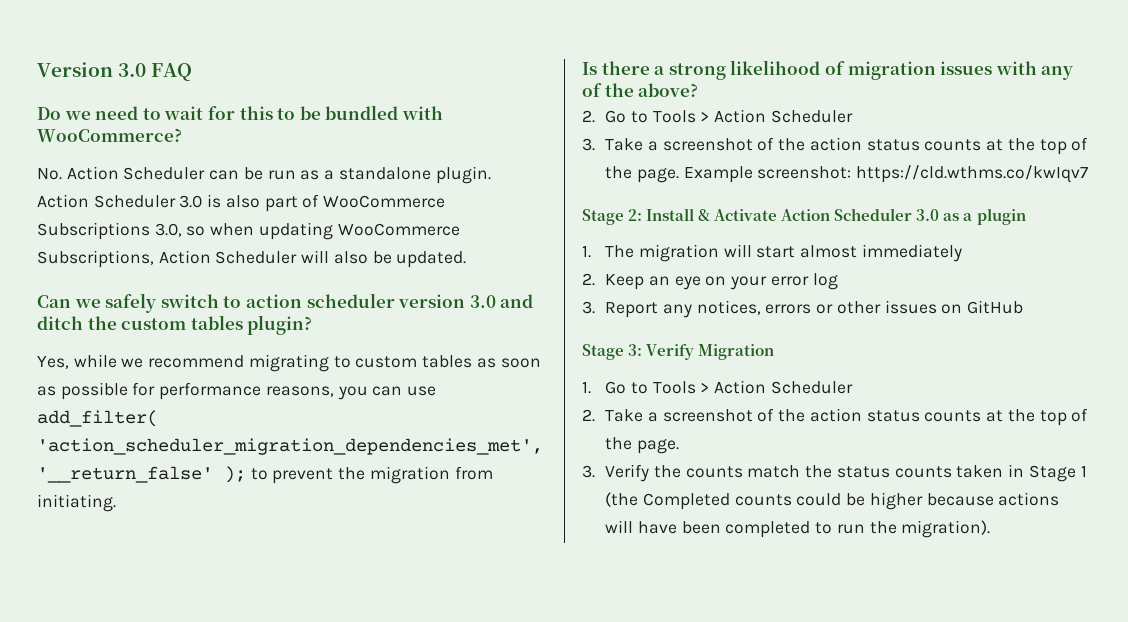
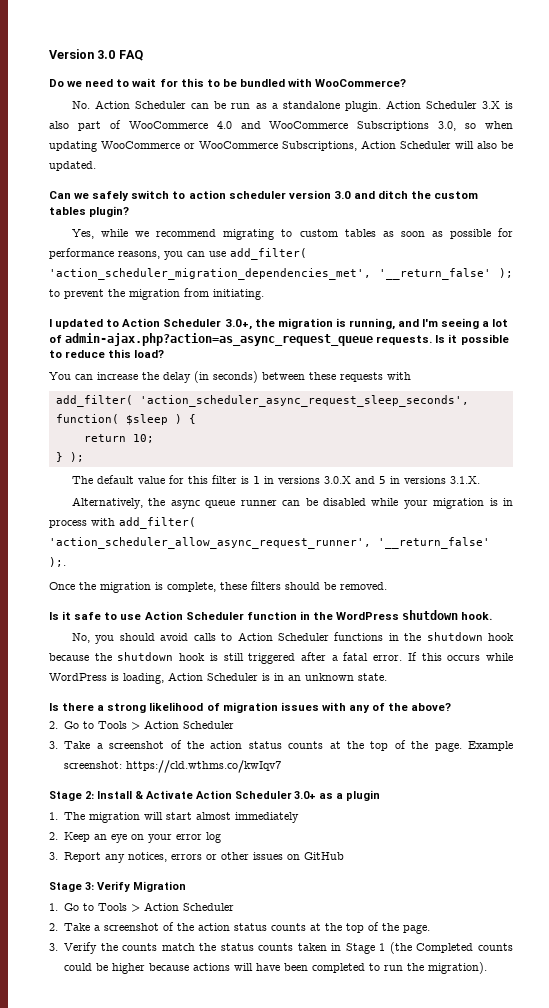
- Action Scheduler 3.0 is also part of WooCommerce Subscriptions 3.0, so when updating WooCommerce Subscriptions, Action Scheduler will also be updated.
+ Action Scheduler 3.X is also part of WooCommerce 4.0 and WooCommerce Subscriptions 3.0, so when updating WooCommerce or WooCommerce Subscriptions, Action Scheduler will also be updated.
+ I updated to Action Scheduler 3.0+, the migration is running, and I'm seeing a lot of admin-ajax.php?action=as_async_request_queue requests. Is it possible to reduce this load?
+ You can increase the delay (in seconds) between these requests with
+ add_filter( 'action_scheduler_async_request_sleep_seconds', function( $sleep ) {
+ return 10;
+ } );
+ The default value for this filter is 1 in versions 3.0.X and 5 in versions 3.1.X.
+ Alternatively, the async queue runner can be disabled while your migration is in process with add_filter( 'action_scheduler_allow_async_request_runner', '__return_false' );.
+ Once the migration is complete, these filters should be removed.
+ Is it safe to use Action Scheduler function in the WordPress shutdown hook.
+ No, you should avoid calls to Action Scheduler functions in the shutdown hook because the shutdown hook is still triggered after a fatal error. If this occurs while WordPress is loading, Action Scheduler is in an unknown state.
- Stage 2: Install & Activate Action Scheduler 3.0 as a plugin
+ Stage 2: Install & Activate Action Scheduler 3.0+ as a plugin

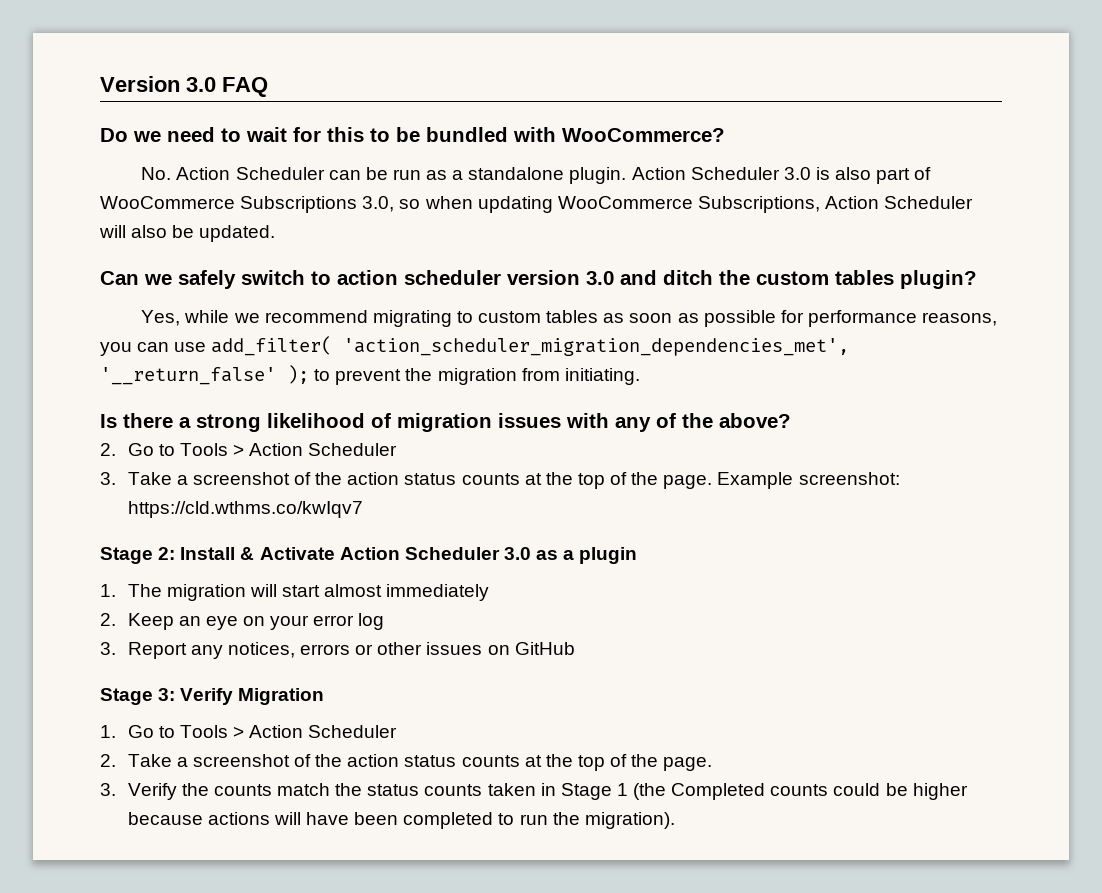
- Action Scheduler 3.X is also part of WooCommerce 4.0 and WooCommerce Subscriptions 3.0, so when updating WooCommerce or WooCommerce Subscriptions, Action Scheduler will also be updated.
+ Action Scheduler 3.0 is also part of WooCommerce Subscriptions 3.0, so when updating WooCommerce Subscriptions, Action Scheduler will also be updated.
- I updated to Action Scheduler 3.0+, the migration is running, and I'm seeing a lot of admin-ajax.php?action=as_async_request_queue requests. Is it possible to reduce this load?
- You can increase the delay (in seconds) between these requests with
- add_filter( 'action_scheduler_async_request_sleep_seconds', function( $sleep ) {
- return 10;
- } );
- The default value for this filter is 1 in versions 3.0.X and 5 in versions 3.1.X.
- Alternatively, the async queue runner can be disabled while your migration is in process with add_filter( 'action_scheduler_allow_async_request_runner', '__return_false' );.
- Once the migration is complete, these filters should be removed.
- Is it safe to use Action Scheduler function in the WordPress shutdown hook.
- No, you should avoid calls to Action Scheduler functions in the shutdown hook because the shutdown hook is still triggered after a fatal error. If this occurs while WordPress is loading, Action Scheduler is in an unknown state.
- Stage 2: Install & Activate Action Scheduler 3.0+ as a plugin
+ Stage 2: Install & Activate Action Scheduler 3.0 as a plugin

